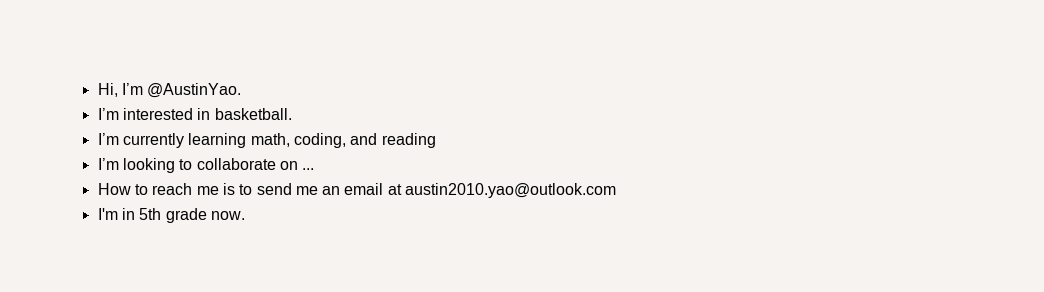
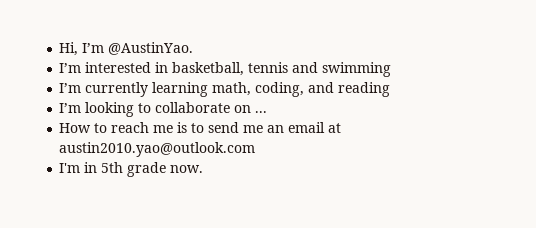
- I’m interested in basketball.
+ I’m interested in basketball, tennis and swimming

